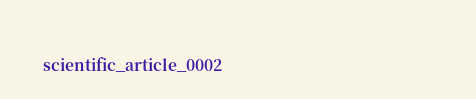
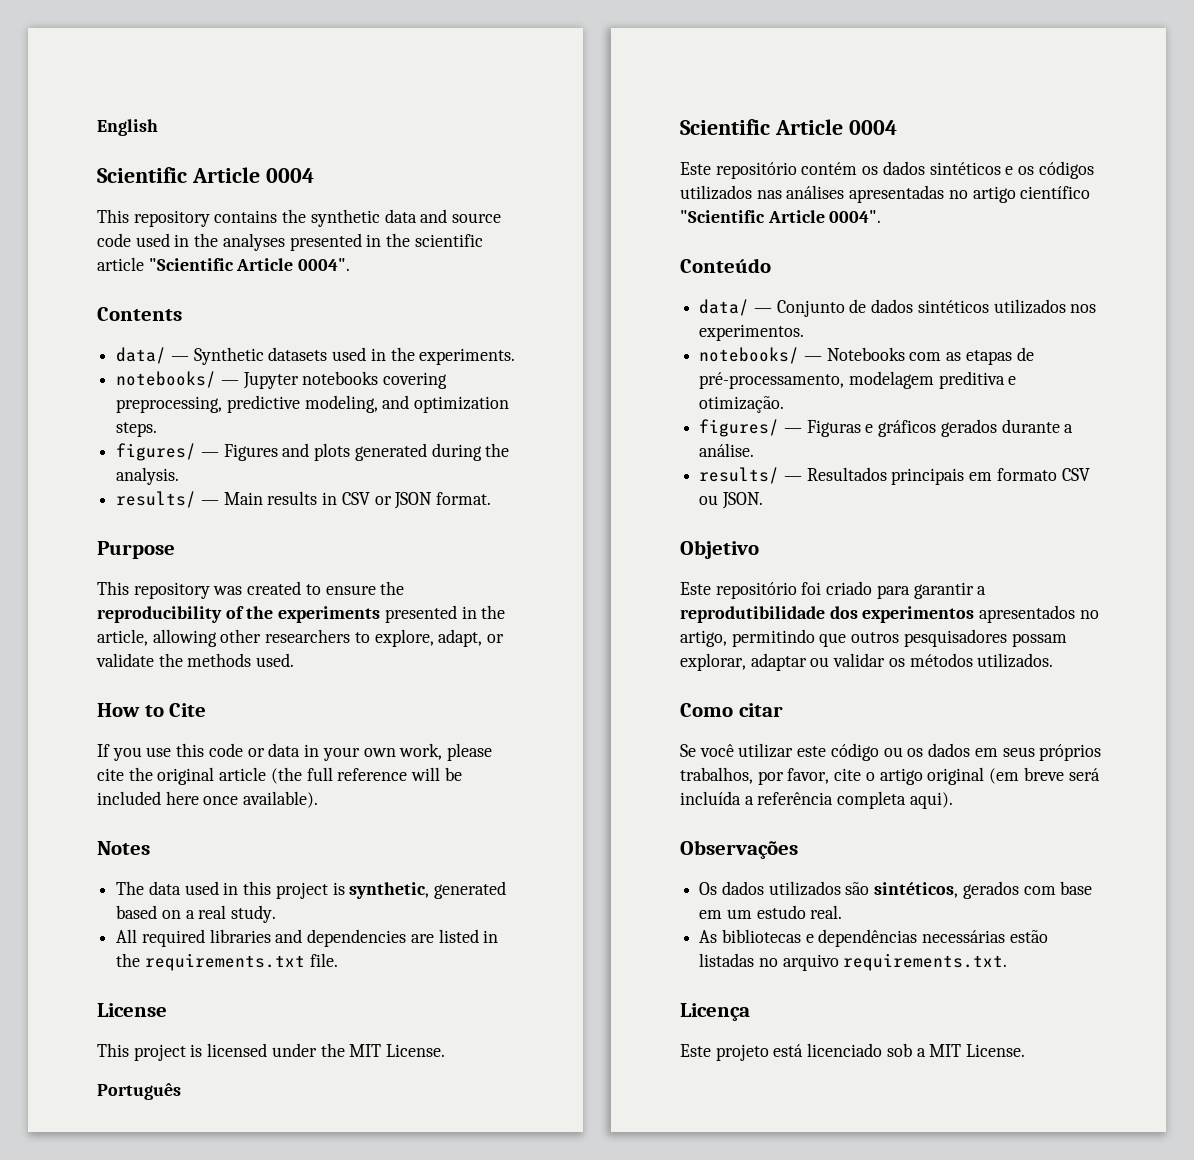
- scientific_article_0002
+ English
+ Scientific Article 0004
+ This repository contains the synthetic data and source code used in the analyses presented in the scientific article "Scientific Article 0004".
+ Contents
+ data/ — Synthetic datasets used in the experiments.
+ notebooks/ — Jupyter notebooks covering preprocessing, predictive modeling, and optimization steps.
+ figures/ — Figures and plots generated during the analysis.
+ results/ — Main results in CSV or JSON format.
+ Purpose
+ This repository was created to ensure the reproducibility of the experiments presented in the article, allowing other researchers to explore, adapt, or validate the methods used.
+ How to Cite
+ If you use this code or data in your own work, please cite the original article (the full reference will be included here once available).
+ Notes
+ The data used in this project is synthetic, generated based on a real study.
+ All required libraries and dependencies are listed in the requirements.txt file.
+ License
+ This project is licensed under the MIT License.
+ Português
+ Scientific Article 0004
+ Este repositório contém os dados sintéticos e os códigos utilizados nas análises apresentadas no artigo científico "Scientific Article 0004".
+ Conteúdo
+ data/ — Conjunto de dados sintéticos utilizados nos experimentos.
+ notebooks/ — Notebooks com as etapas de pré-processamento, modelagem preditiva e otimização.
+ figures/ — Figuras e gráficos gerados durante a análise.
+ results/ — Resultados principais em formato CSV ou JSON.
+ Objetivo
+ Este repositório foi criado para garantir a reprodutibilidade dos experimentos apresentados no artigo, permitindo que outros pesquisadores possam explorar, adaptar ou validar os métodos utilizados.
+ Como citar
+ Se você utilizar este código ou os dados em seus próprios trabalhos, por favor, cite o artigo original (em breve será incluída a referência completa aqui).
+ Observações
+ Os dados utilizados são sintéticos, gerados com base em um estudo real.
+ As bibliotecas e dependências necessárias estão listadas no arquivo requirements.txt.
+ Licença
+ Este projeto está licenciado sob a MIT License.

